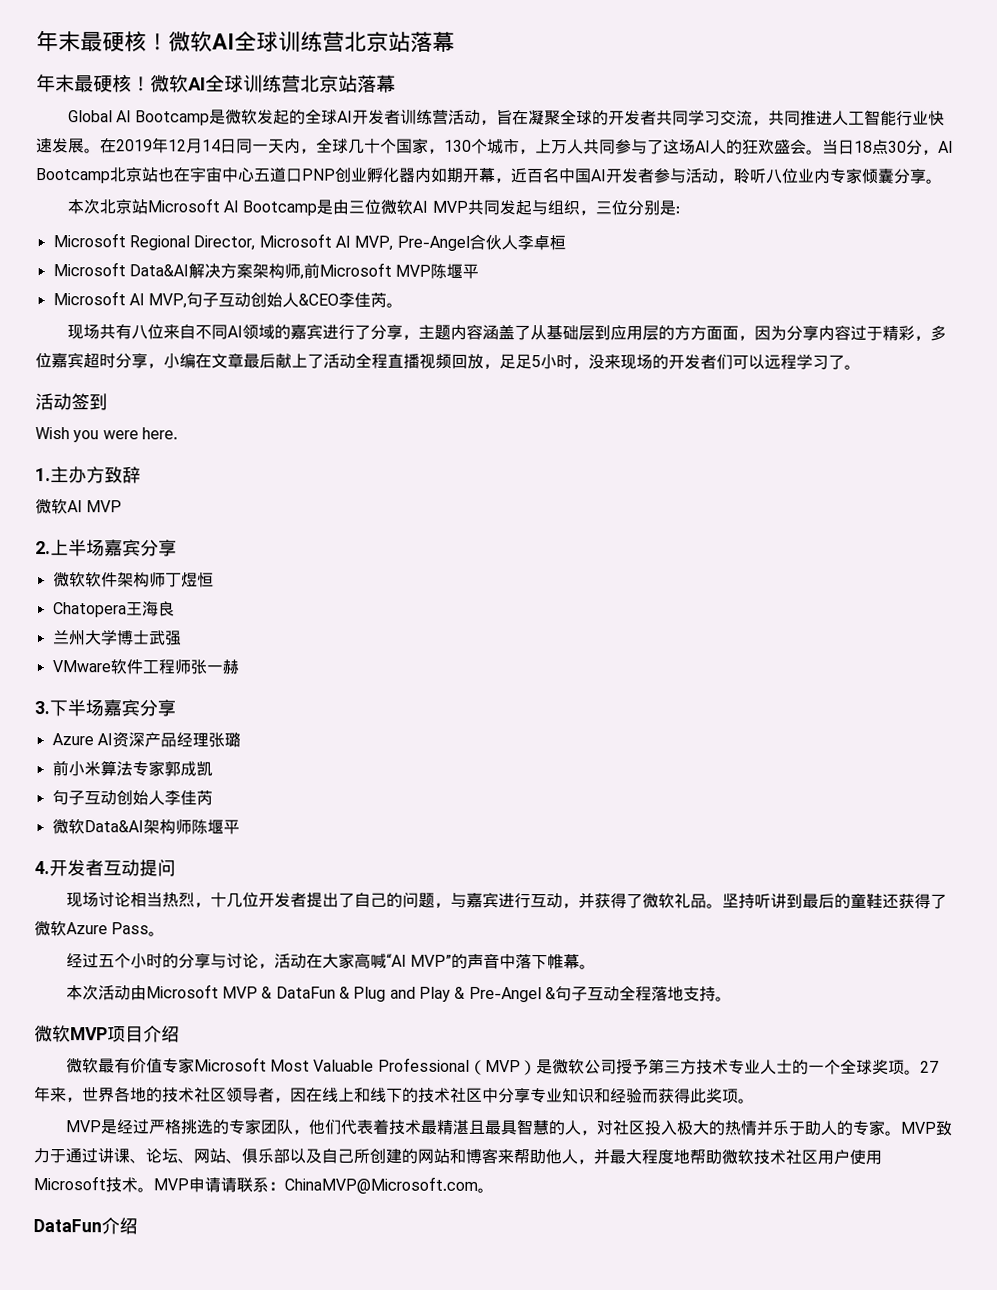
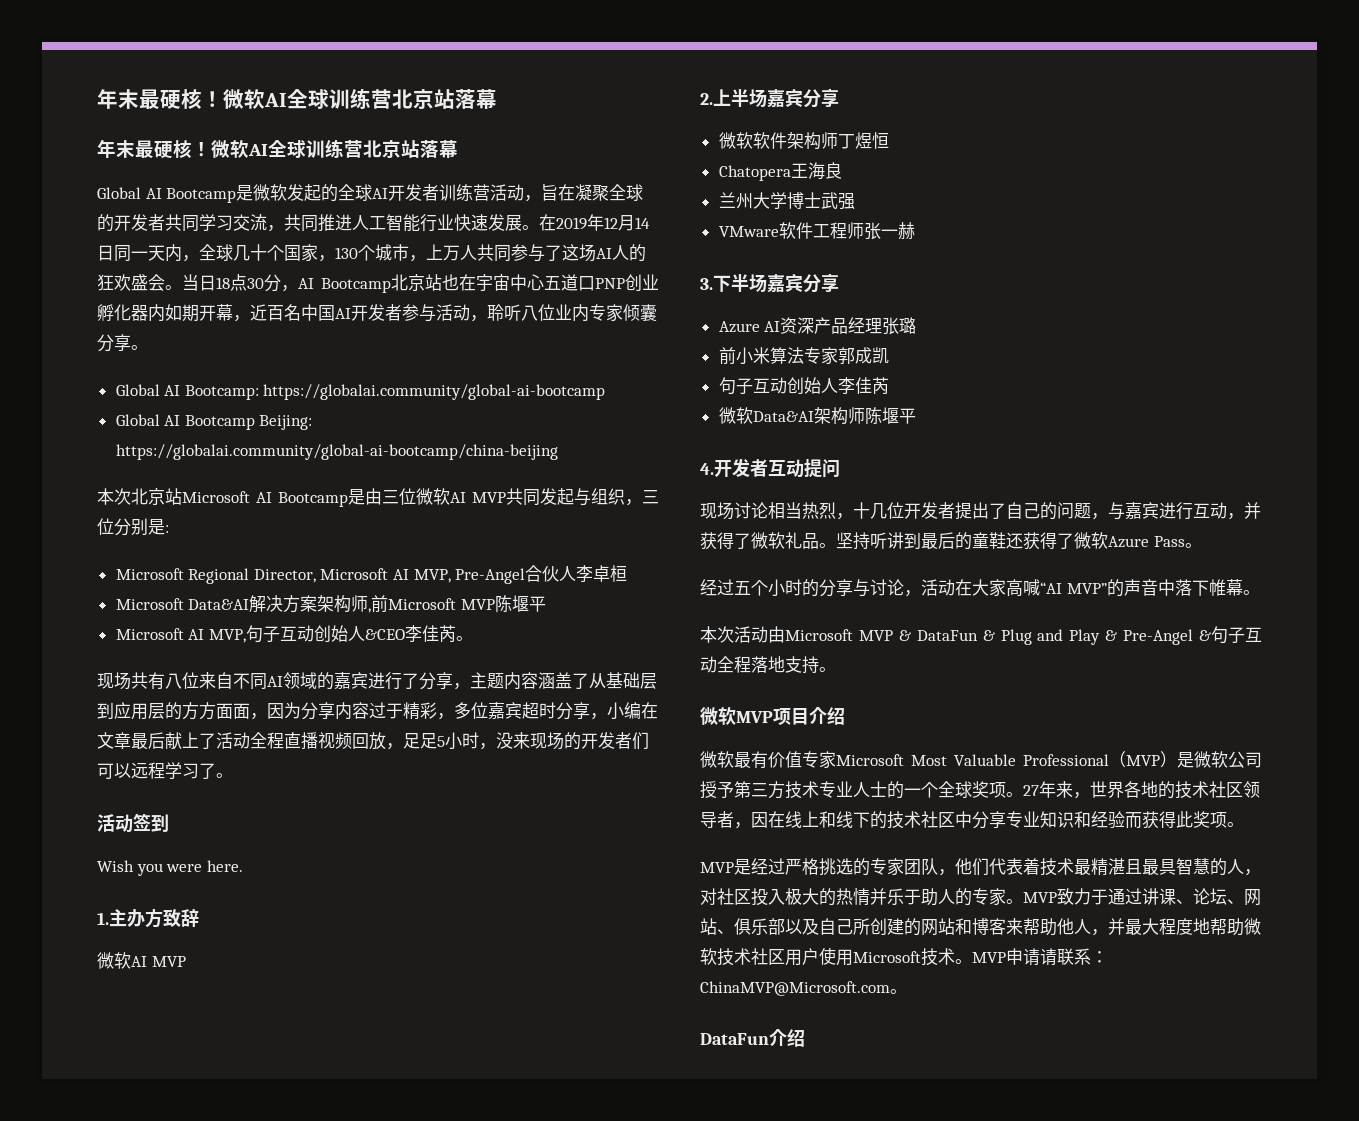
+ Global AI Bootcamp: https://globalai.community/global-ai-bootcamp
+ Global AI Bootcamp Beijing: https://globalai.community/global-ai-bootcamp/china-beijing

